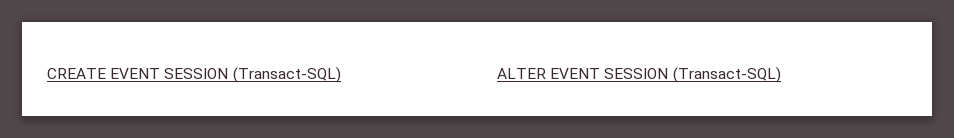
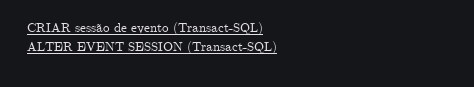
- CREATE EVENT SESSION (Transact-SQL)
+ CRIAR sessão de evento (Transact-SQL)

